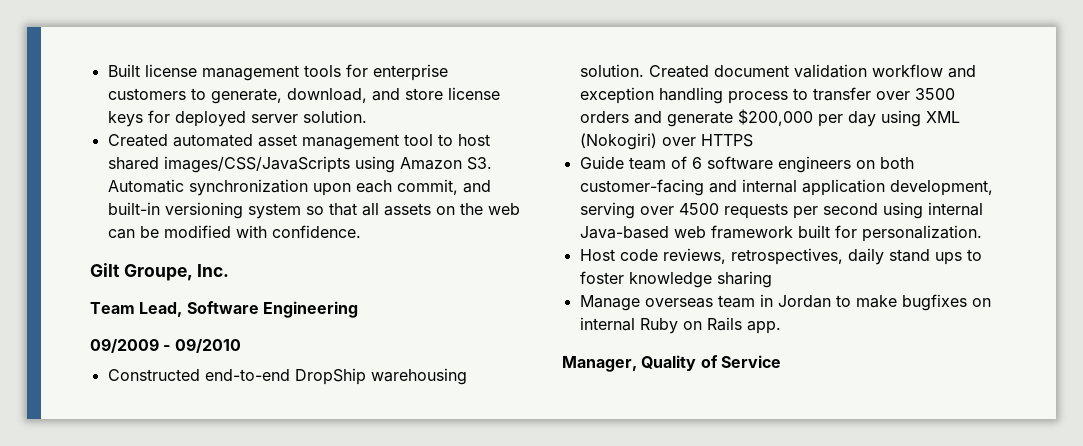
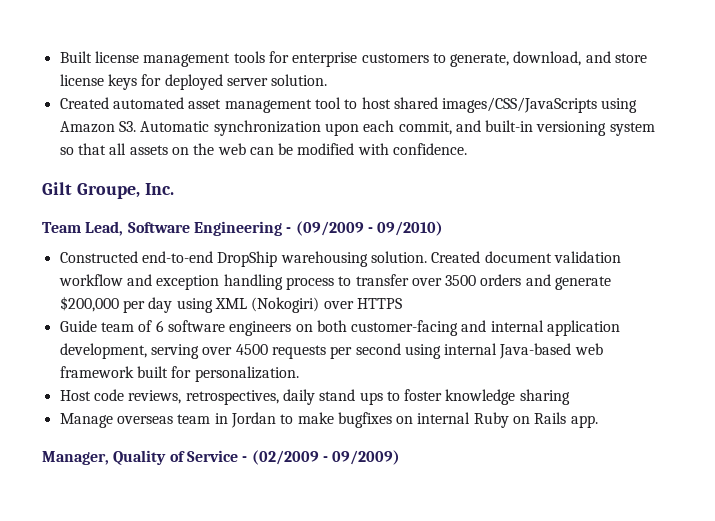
- Team Lead, Software Engineering
- 09/2009 - 09/2010
+ Team Lead, Software Engineering - (09/2009 - 09/2010)
- Manager, Quality of Service
+ Manager, Quality of Service - (02/2009 - 09/2009)

